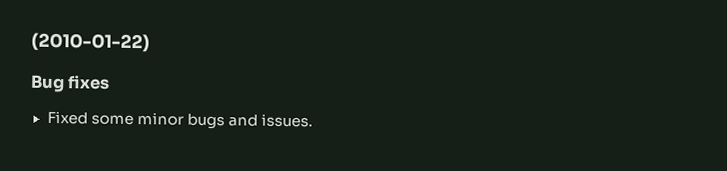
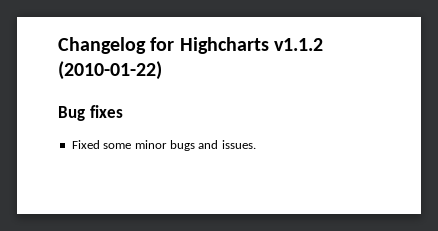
- (2010-01-22)
+ Changelog for Highcharts v1.1.2 (2010-01-22)

